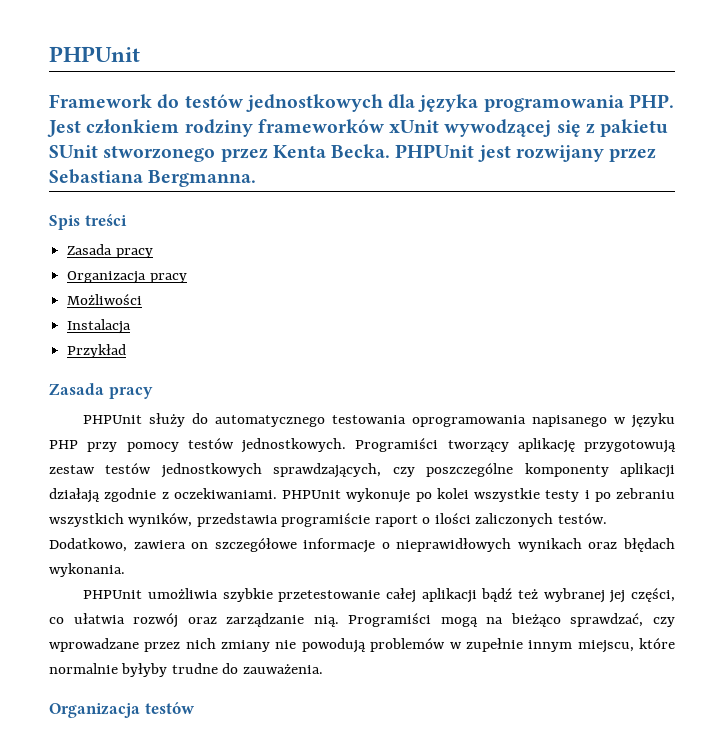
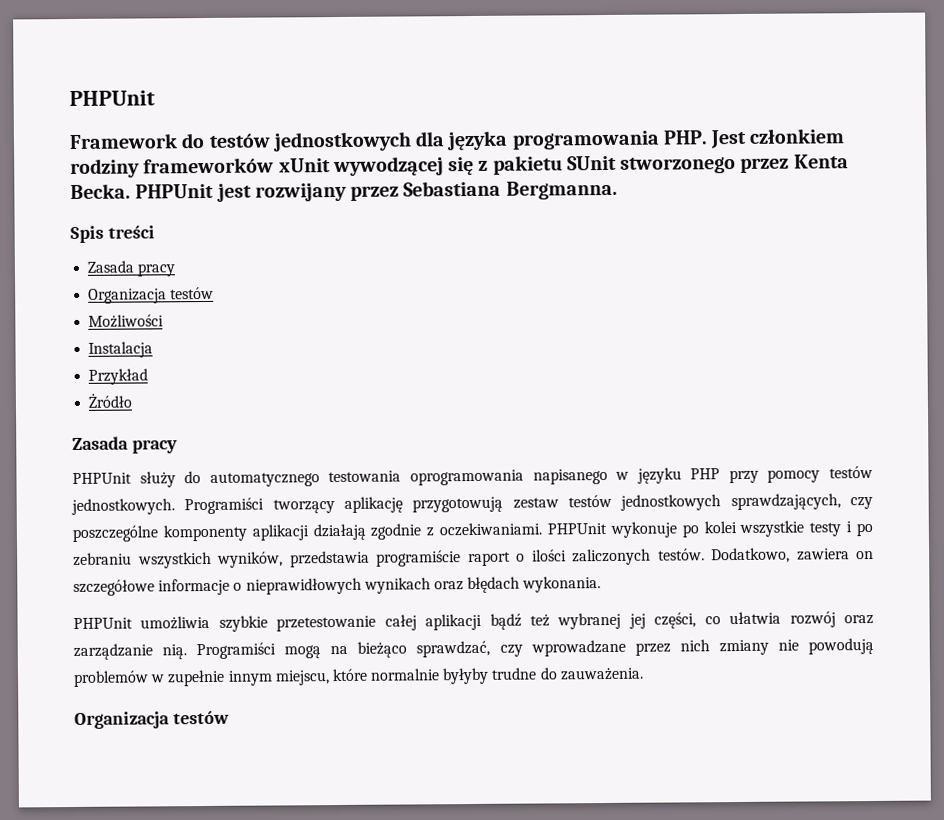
  Spis treści
  Zasada pracy
- Organizacja pracy
+ Organizacja testów
+ Żródło

